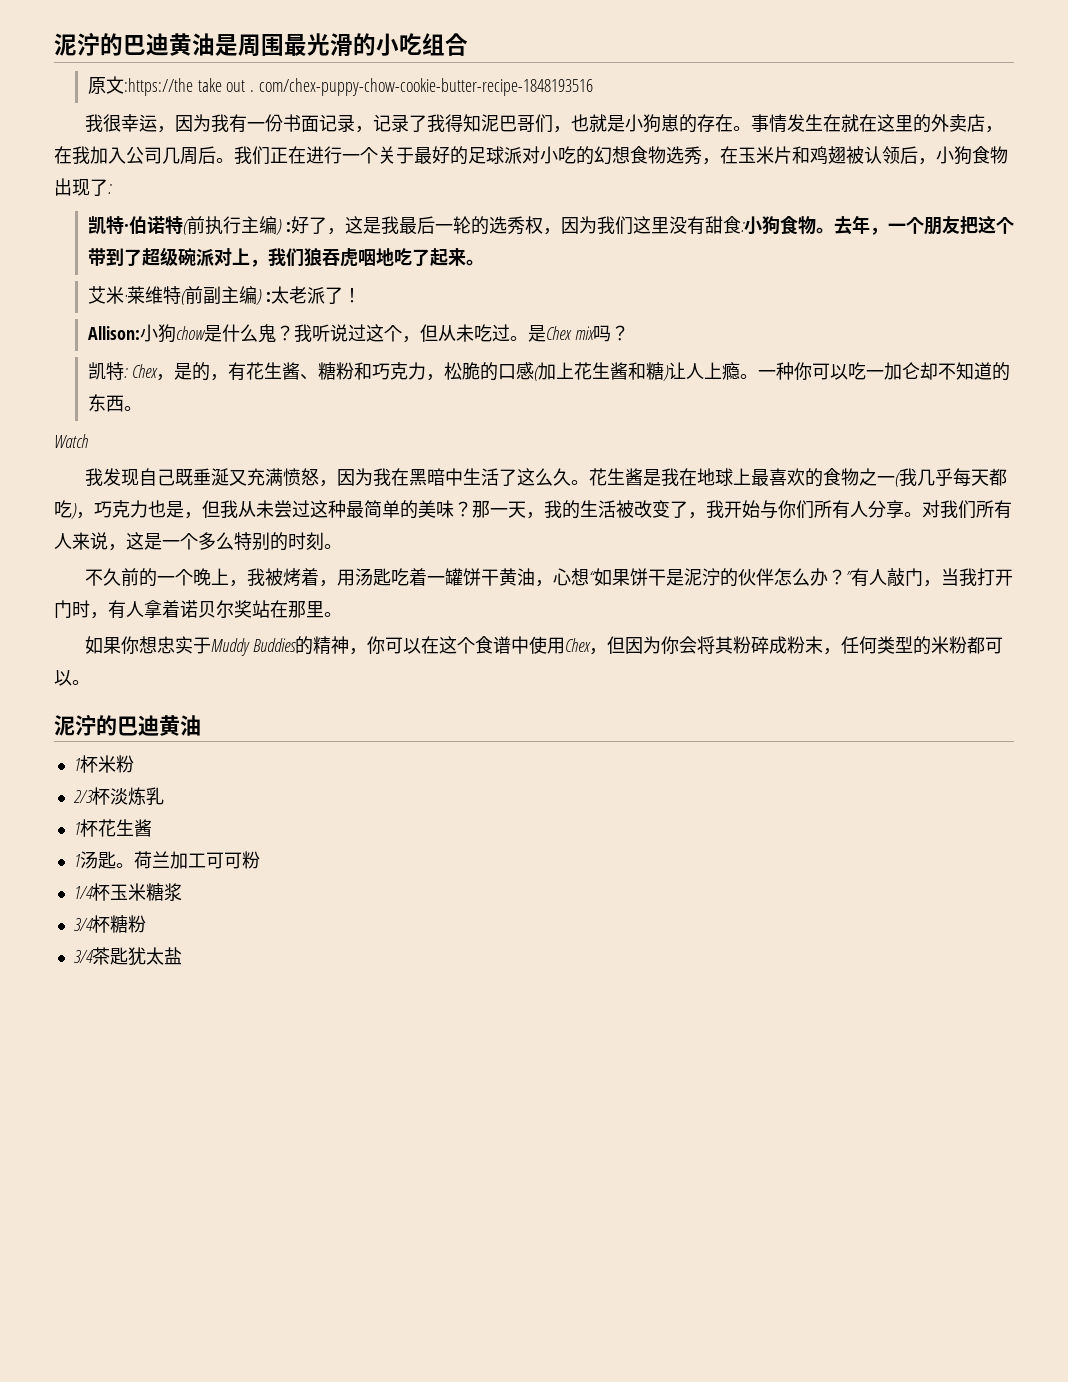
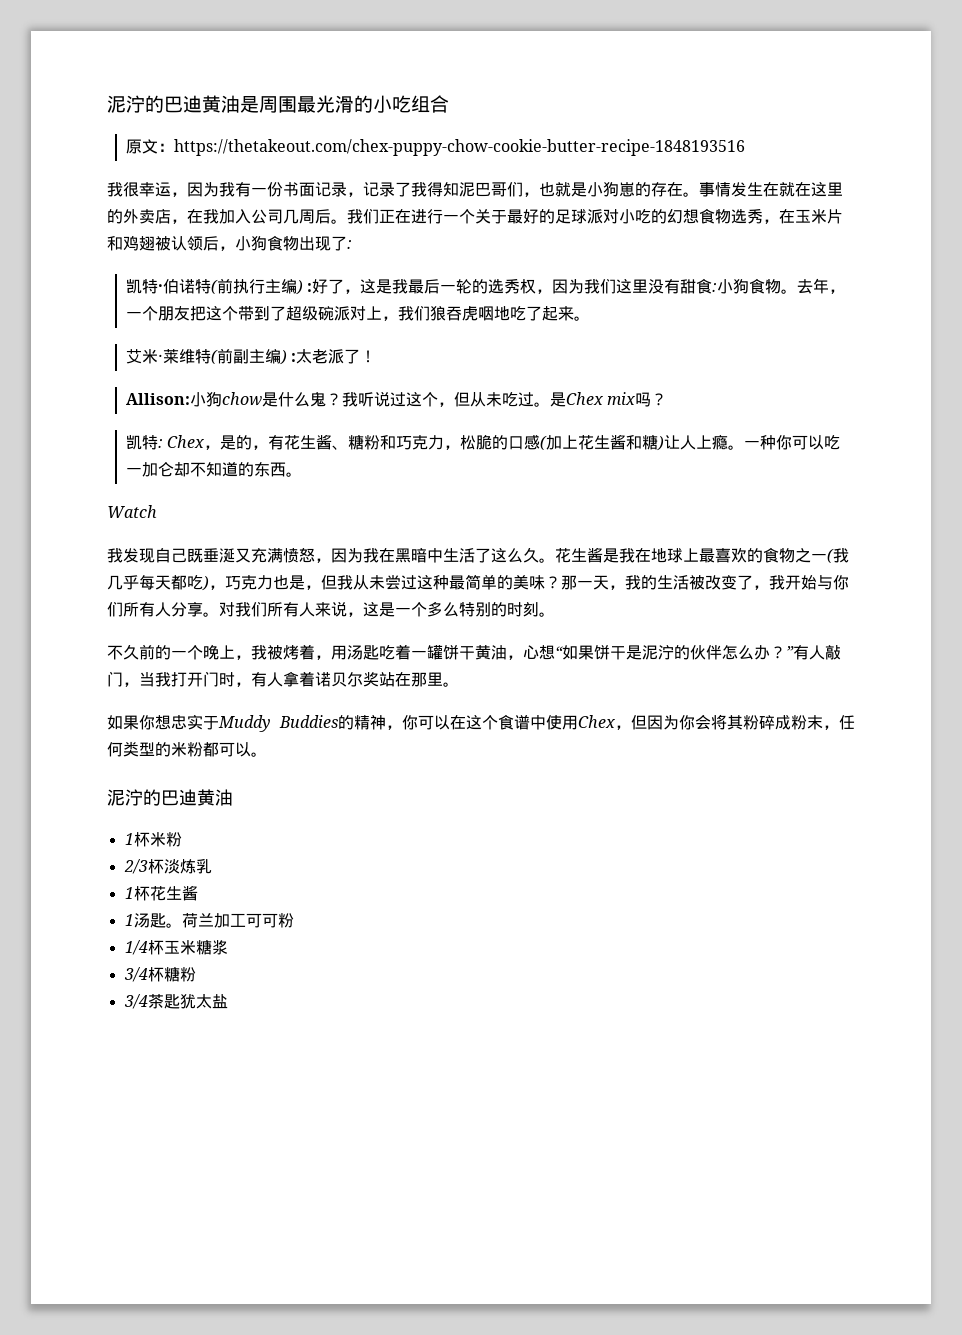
- 原文:https://the take out . com/chex-puppy-chow-cookie-butter-recipe-1848193516
+ 原文：https://thetakeout.com/chex-puppy-chow-cookie-butter-recipe-1848193516

